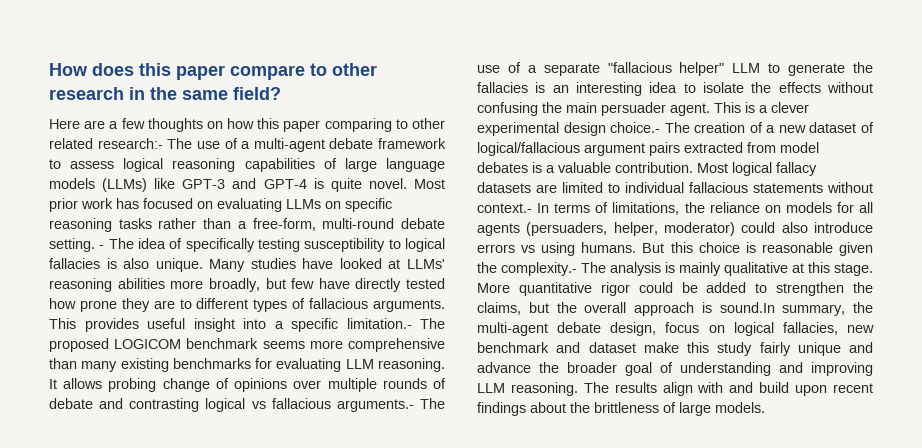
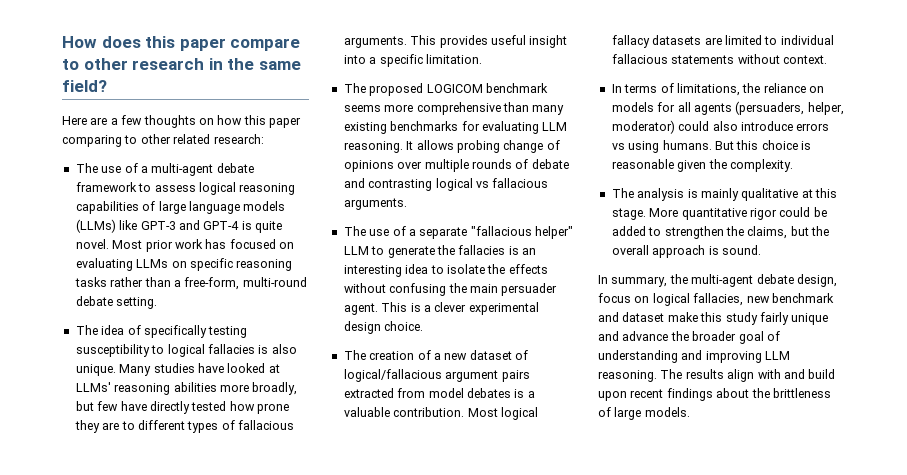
- Here are a few thoughts on how this paper comparing to other related research:- The use of a multi-agent debate framework to assess logical reasoning capabilities of large language models (LLMs) like GPT-3 and GPT-4 is quite novel.
+ Here are a few thoughts on how this paper comparing to other related research:
+ The use of a multi-agent debate framework to assess logical reasoning capabilities of large language models (LLMs) like GPT-3 and GPT-4 is quite novel.
- Most prior work has focused on evaluating LLMs on specific reasoning tasks rather than a free-form, multi-round debate setting. - The idea of specifically testing susceptibility to logical fallacies is also unique.
+ Most prior work has focused on evaluating LLMs on specific reasoning tasks rather than a free-form, multi-round debate setting.
+ The idea of specifically testing susceptibility to logical fallacies is also unique.
- This provides useful insight into a specific limitation.- The proposed LOGICOM benchmark seems more comprehensive than many existing benchmarks for evaluating LLM reasoning.
+ This provides useful insight into a specific limitation.
+ The proposed LOGICOM benchmark seems more comprehensive than many existing benchmarks for evaluating LLM reasoning.
- It allows probing change of opinions over multiple rounds of debate and contrasting logical vs fallacious arguments.- The use of a separate "fallacious helper" LLM to generate the fallacies is an interesting idea to isolate the effects without confusing the main persuader agent.
+ It allows probing change of opinions over multiple rounds of debate and contrasting logical vs fallacious arguments.
+ The use of a separate "fallacious helper" LLM to generate the fallacies is an interesting idea to isolate the effects without confusing the main persuader agent.
- This is a clever experimental design choice.- The creation of a new dataset of logical/fallacious argument pairs extracted from model debates is a valuable contribution.
+ This is a clever experimental design choice.
+ The creation of a new dataset of logical/fallacious argument pairs extracted from model debates is a valuable contribution.
- Most logical fallacy datasets are limited to individual fallacious statements without context.- In terms of limitations, the reliance on models for all agents (persuaders, helper, moderator) could also introduce errors vs using humans.
+ Most logical fallacy datasets are limited to individual fallacious statements without context.
+ In terms of limitations, the reliance on models for all agents (persuaders, helper, moderator) could also introduce errors vs using humans.
- But this choice is reasonable given the complexity.- The analysis is mainly qualitative at this stage.
+ But this choice is reasonable given the complexity.
+ The analysis is mainly qualitative at this stage.
- More quantitative rigor could be added to strengthen the claims, but the overall approach is sound.In summary, the multi-agent debate design, focus on logical fallacies, new benchmark and dataset make this study fairly unique and advance the broader goal of understanding and improving LLM reasoning.
+ More quantitative rigor could be added to strengthen the claims, but the overall approach is sound.
+ In summary, the multi-agent debate design, focus on logical fallacies, new benchmark and dataset make this study fairly unique and advance the broader goal of understanding and improving LLM reasoning.

